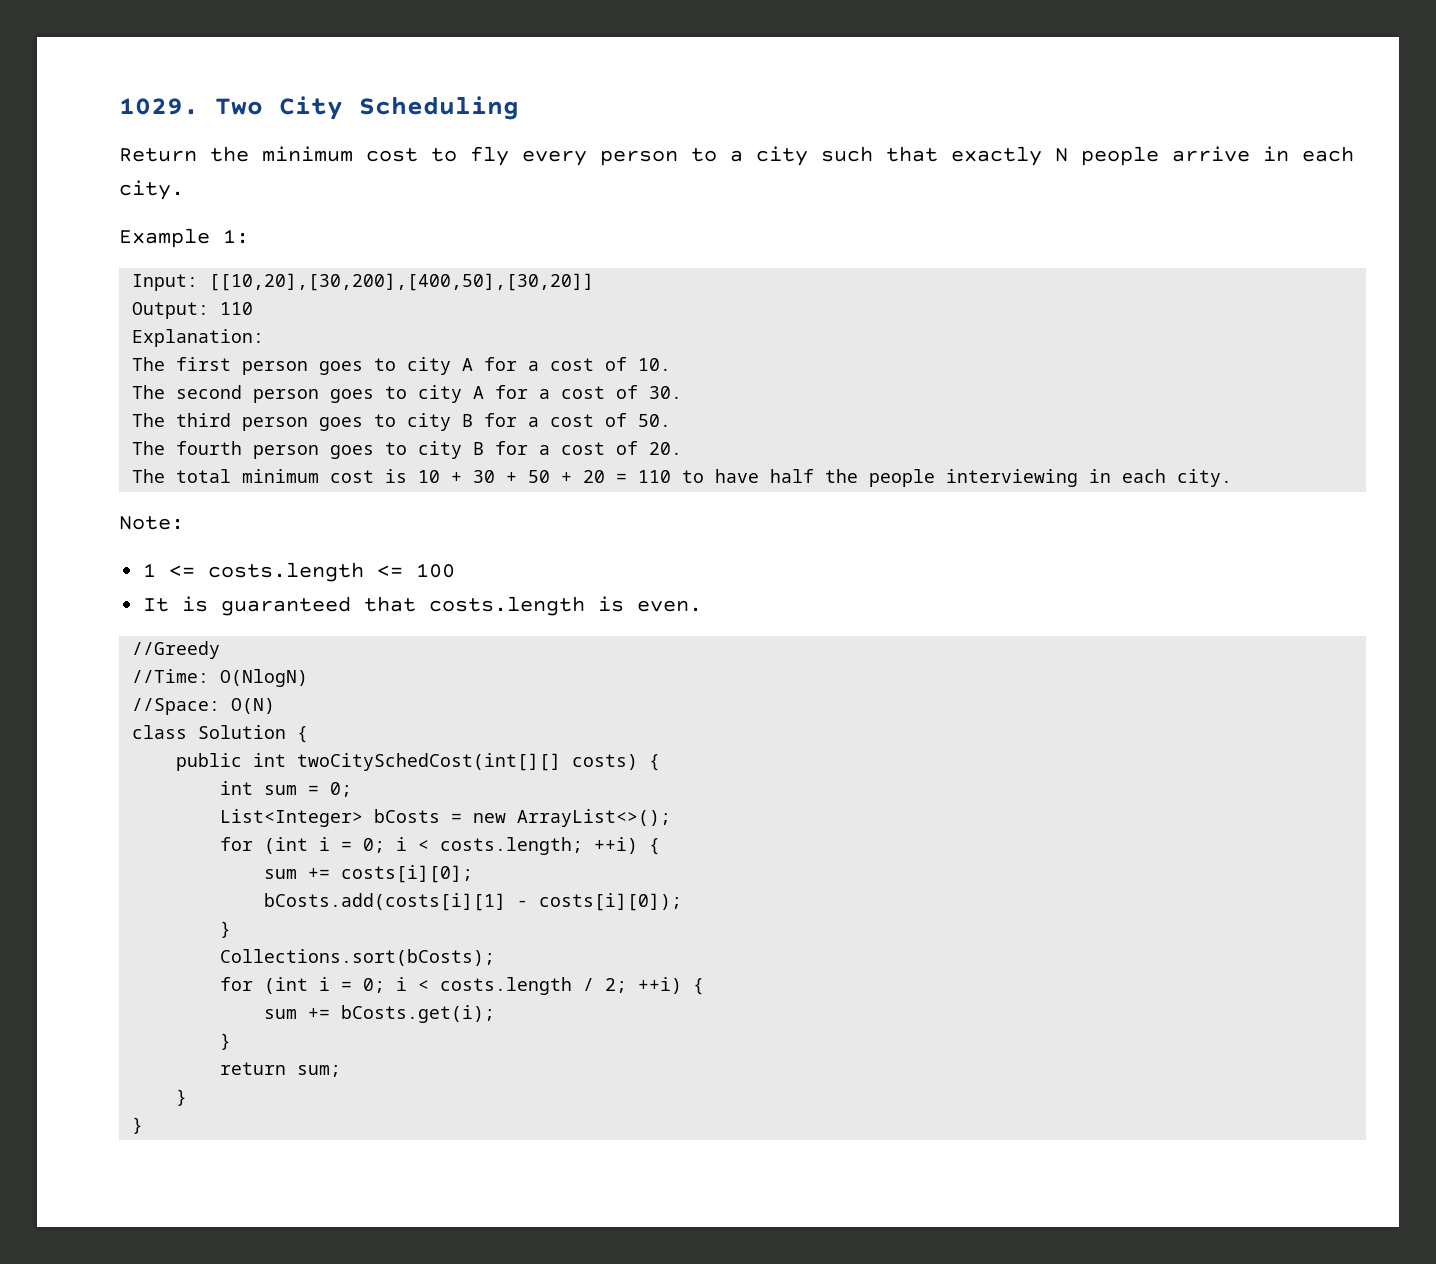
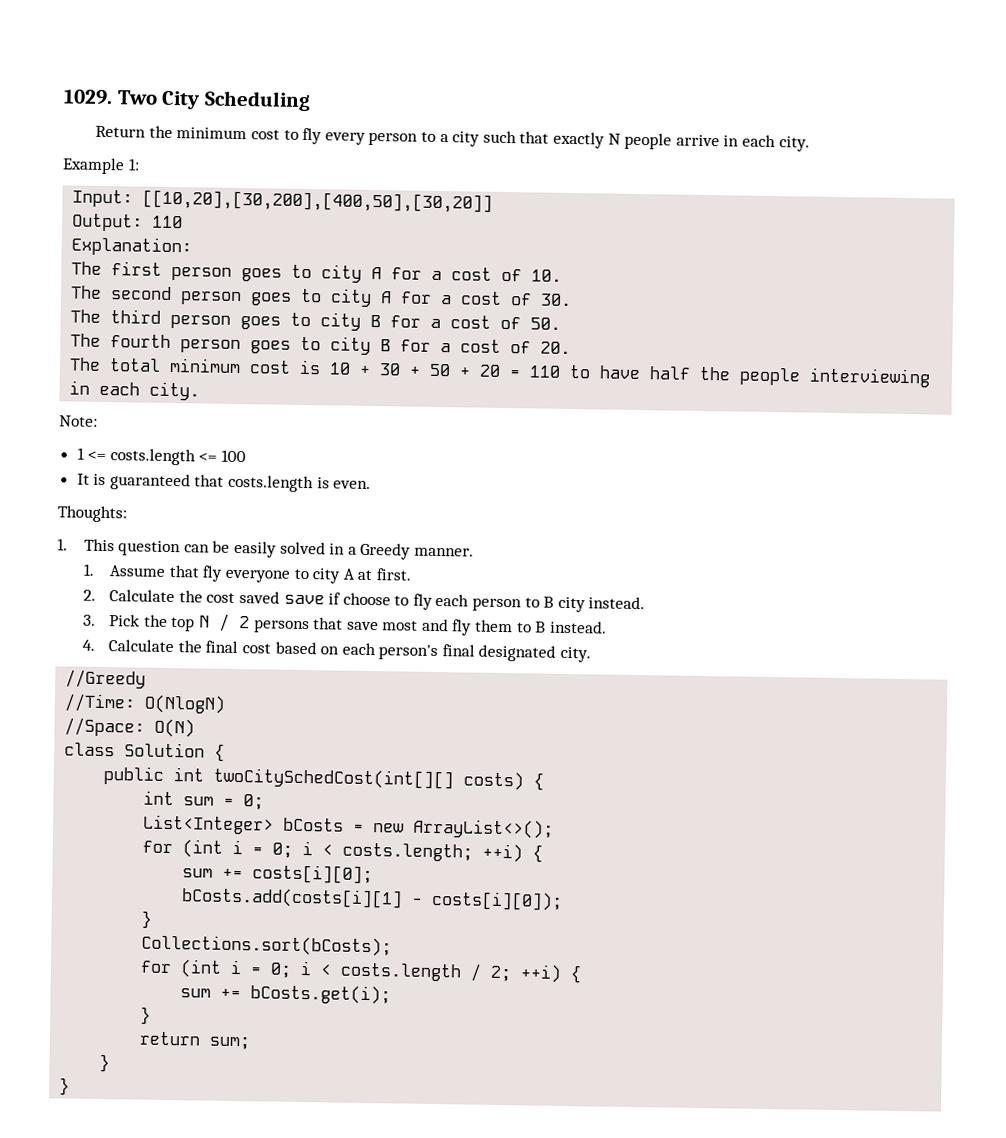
+ Thoughts:
+ 1. This question can be easily solved in a Greedy manner.
+ 1. Assume that fly everyone to city A at first.
+ 2. Calculate the cost saved save if choose to fly each person to B city instead.
+ 3. Pick the top N / 2 persons that save most and fly them to B instead.
+ 4. Calculate the final cost based on each person's final designated city.

